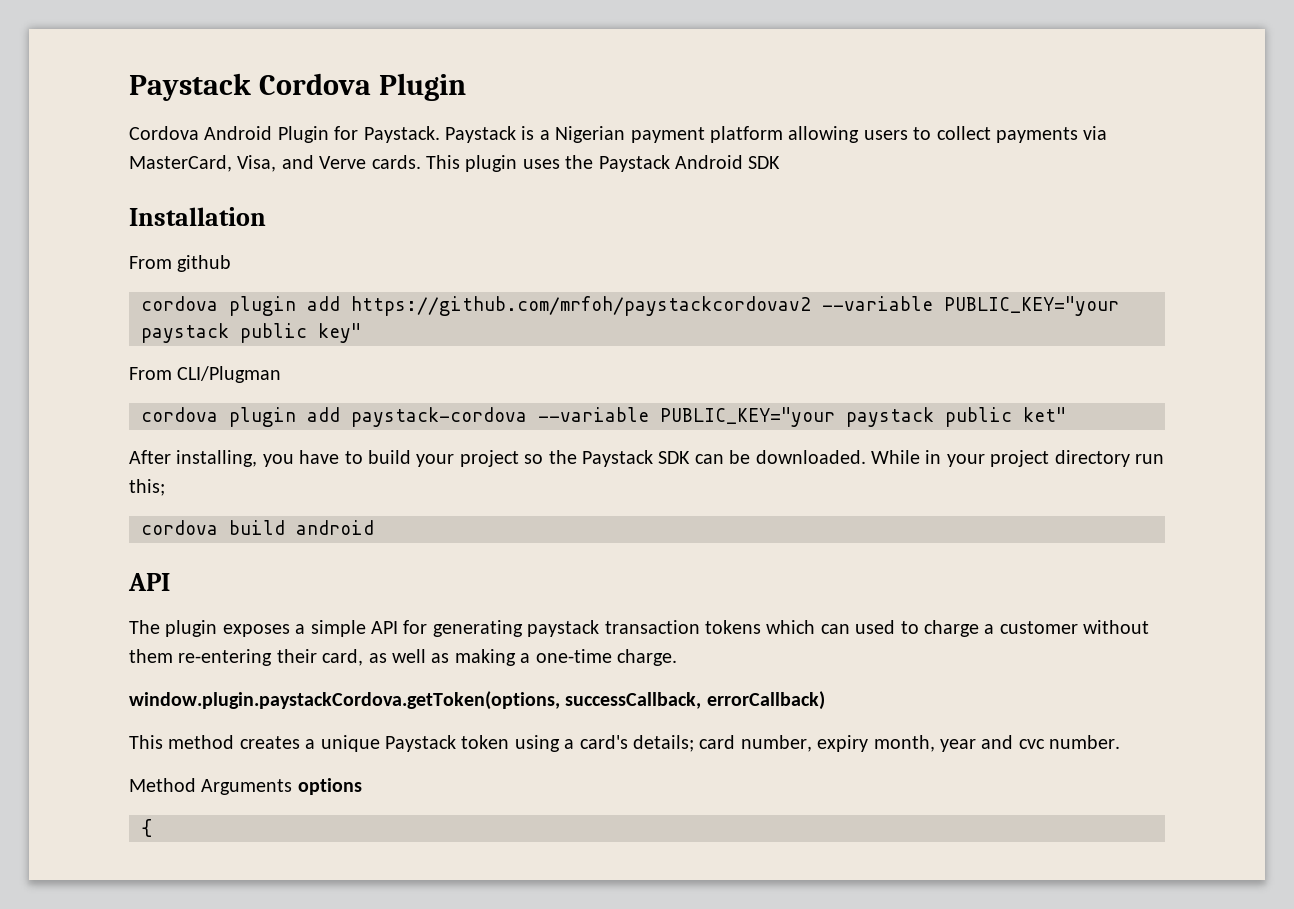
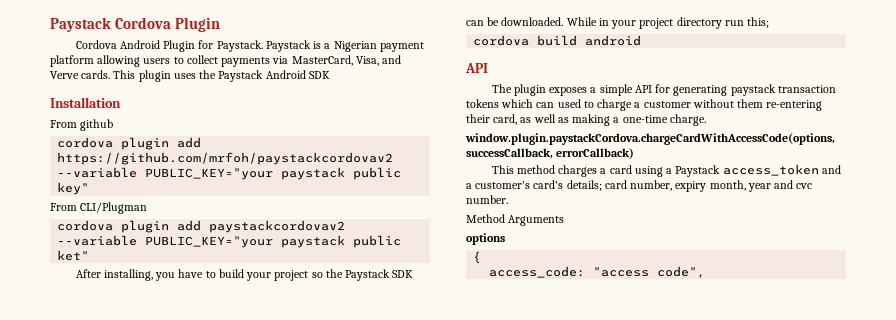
- cordova plugin add paystack-cordova --variable PUBLIC_KEY="your paystack public ket"
+ cordova plugin add paystackcordovav2 --variable PUBLIC_KEY="your paystack public ket"
- window.plugin.paystackCordova.getToken(options, successCallback, errorCallback)
+ window.plugin.paystackCordova.chargeCardWithAccessCode(options, successCallback, errorCallback)
- This method creates a unique Paystack token using a card's details; card number, expiry month, year and cvc number.
+ This method charges a card using a Paystack access_token and a customer's card's details; card number, expiry month, year and cvc number.
- Method Arguments options
+ Method Arguments
+ options
+ access_code: "access code",

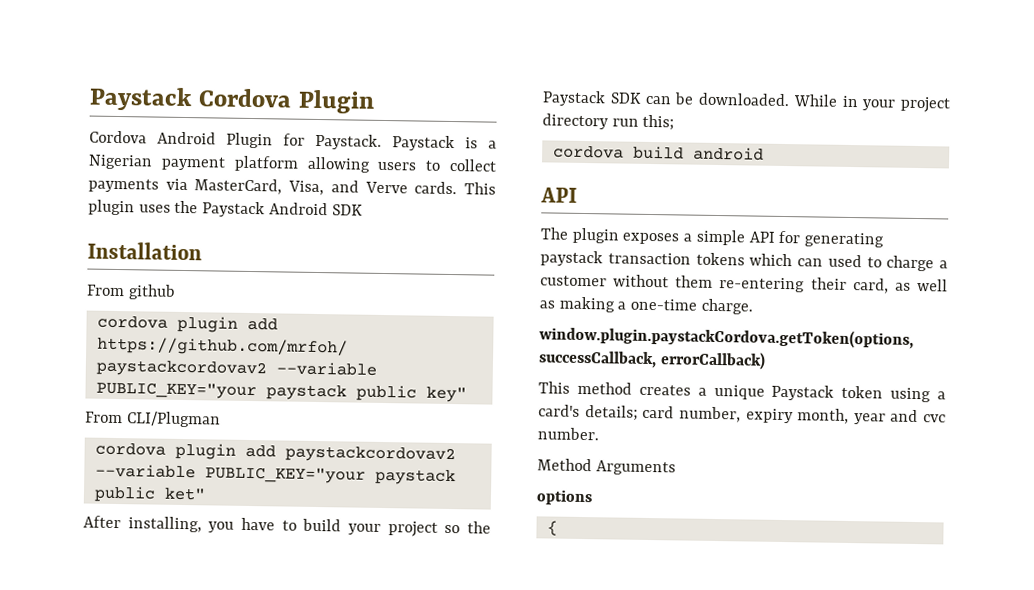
- window.plugin.paystackCordova.chargeCardWithAccessCode(options, successCallback, errorCallback)
+ window.plugin.paystackCordova.getToken(options, successCallback, errorCallback)
- This method charges a card using a Paystack access_token and a customer's card's details; card number, expiry month, year and cvc number.
+ This method creates a unique Paystack token using a card's details; card number, expiry month, year and cvc number.
- access_code: "access code",

